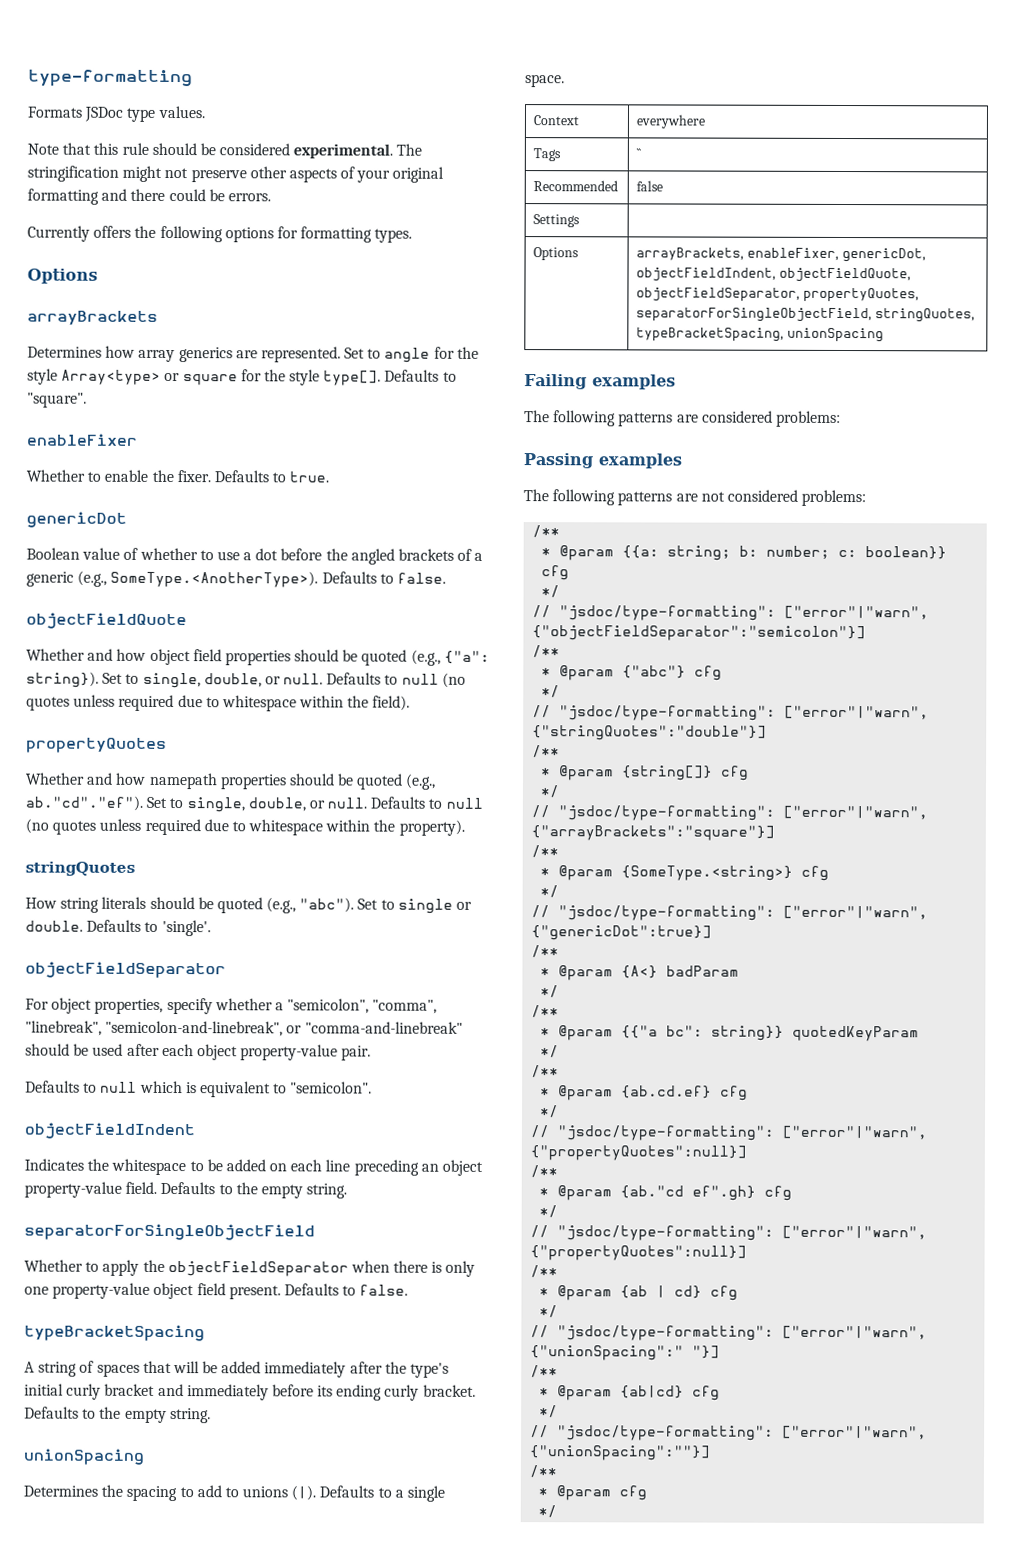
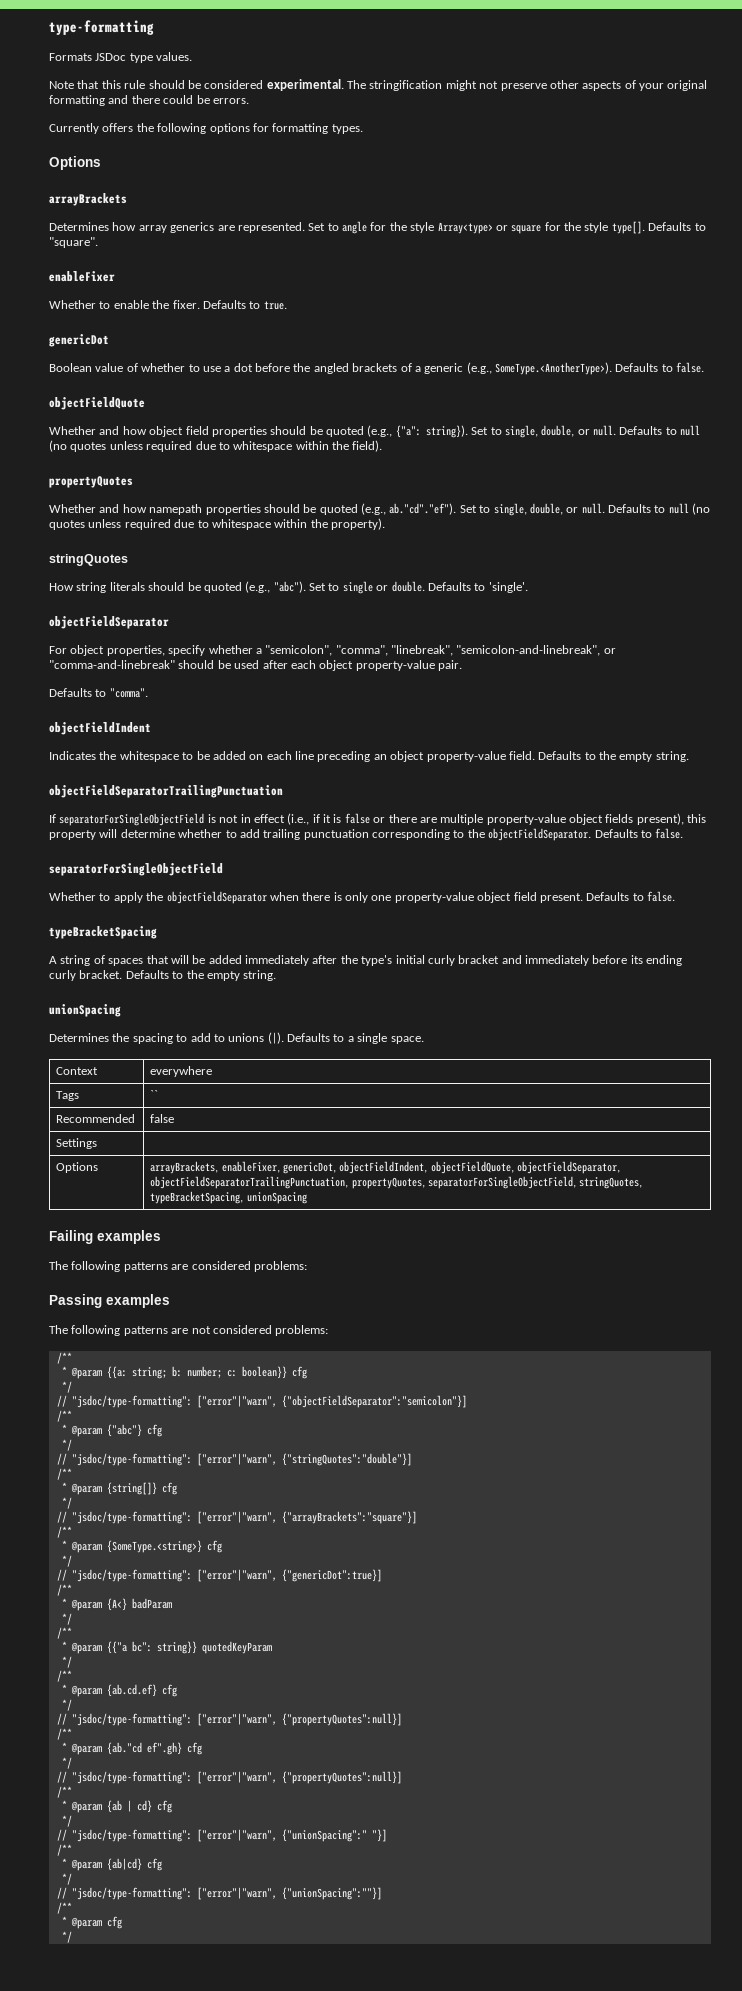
- Defaults to null which is equivalent to "semicolon".
+ Defaults to "comma".
+ objectFieldSeparatorTrailingPunctuation
+ If separatorForSingleObjectField is not in effect (i.e., if it is false or there are multiple property-value object fields present), this property will determine whether to add trailing punctuation corresponding to the objectFieldSeparator. Defaults to false.
- Options | arrayBrackets, enableFixer, genericDot, objectFieldIndent, objectFieldQuote, objectFieldSeparator, propertyQuotes, separatorForSingleObjectField, stringQuotes, typeBracketSpacing, unionSpacing
+ Options | arrayBrackets, enableFixer, genericDot, objectFieldIndent, objectFieldQuote, objectFieldSeparator, objectFieldSeparatorTrailingPunctuation, propertyQuotes, separatorForSingleObjectField, stringQuotes, typeBracketSpacing, unionSpacing

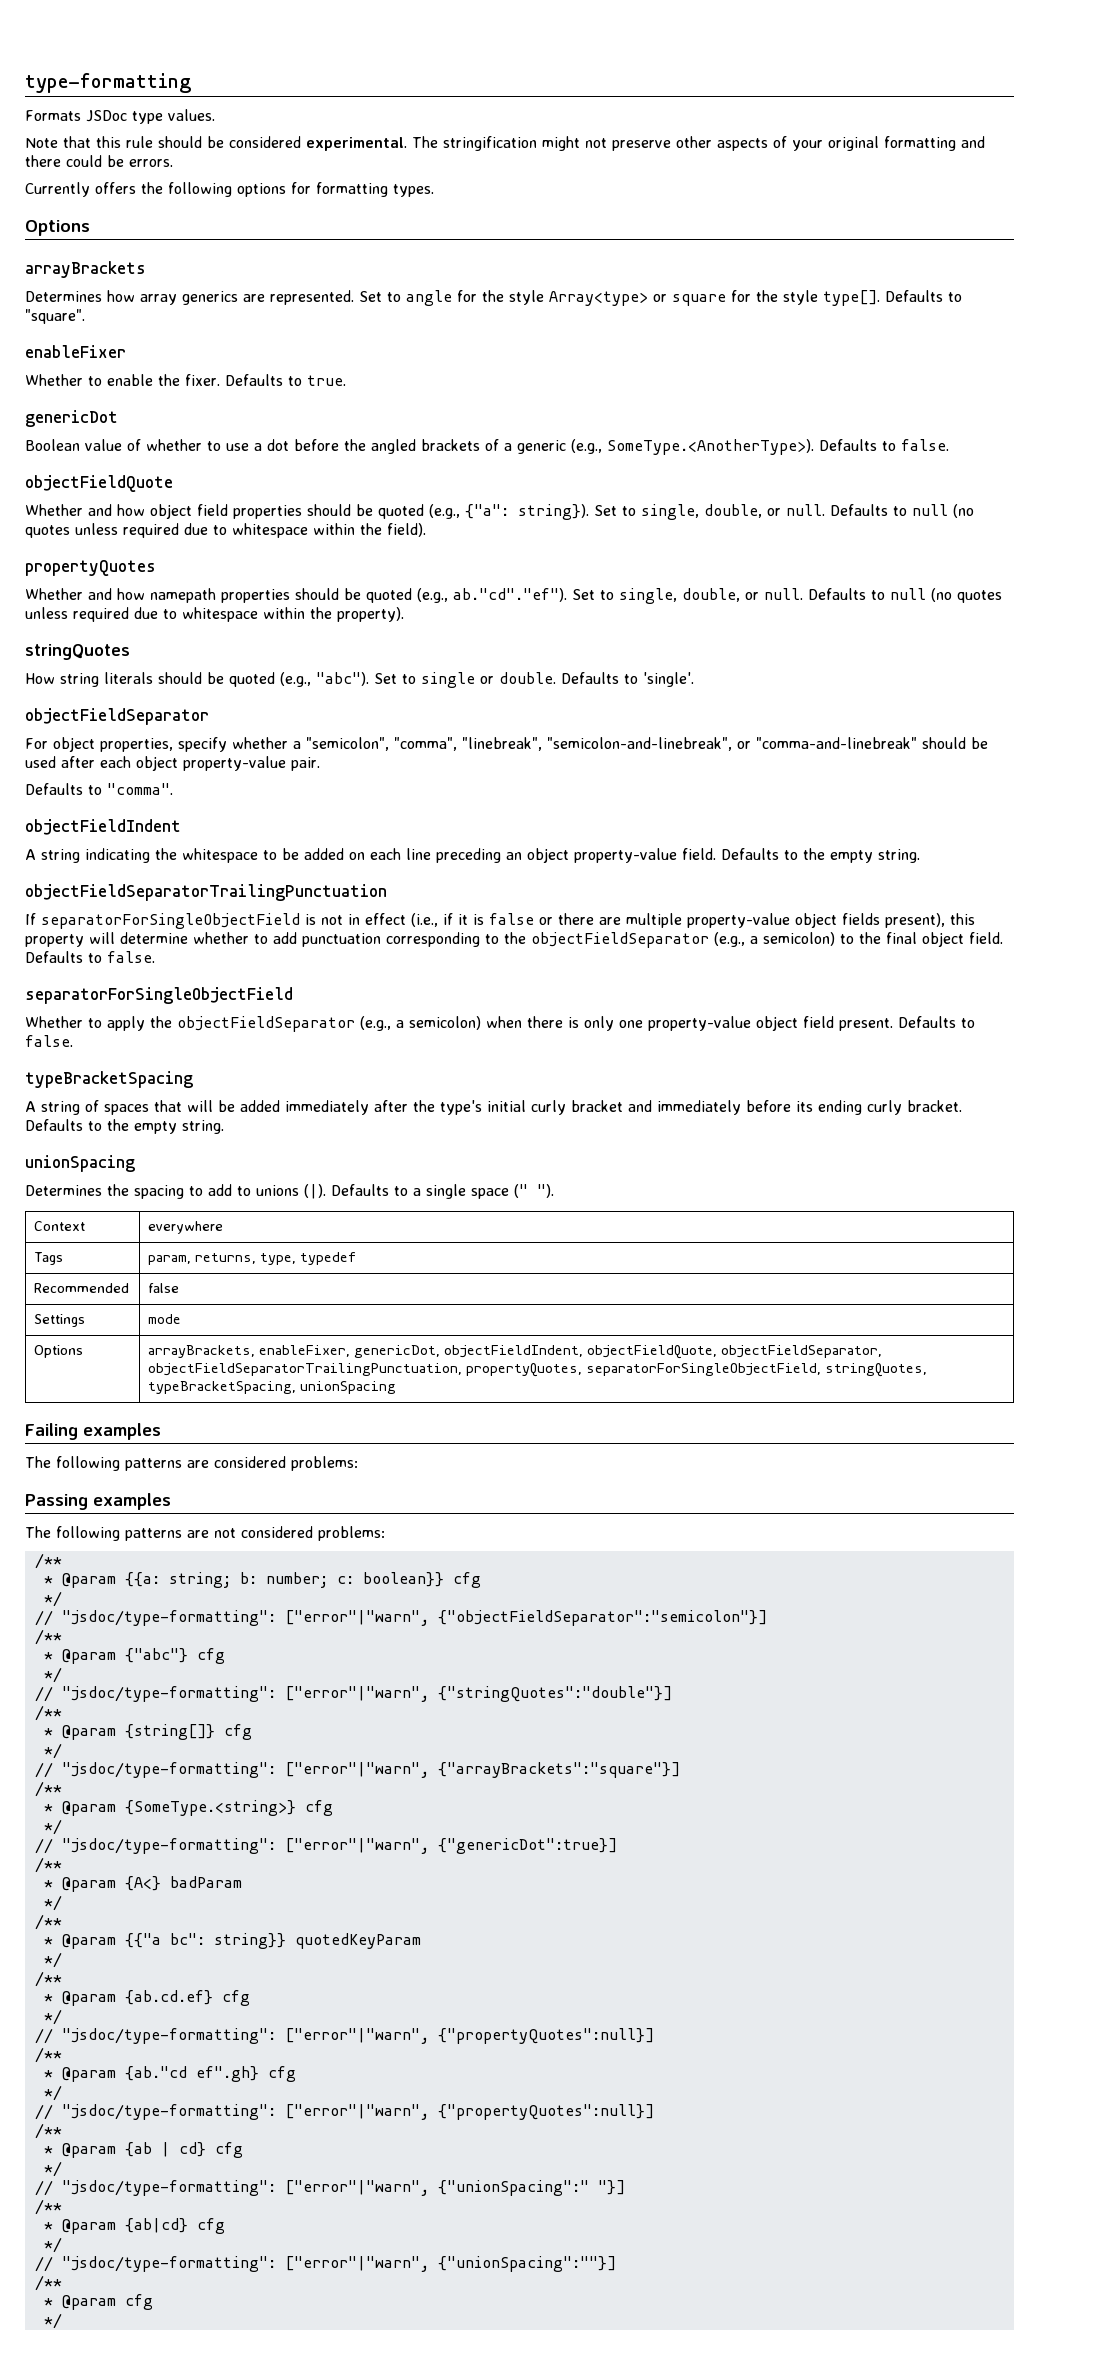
- Indicates the whitespace to be added on each line preceding an object property-value field.
+ A string indicating the whitespace to be added on each line preceding an object property-value field.
- If separatorForSingleObjectField is not in effect (i.e., if it is false or there are multiple property-value object fields present), this property will determine whether to add trailing punctuation corresponding to the objectFieldSeparator.
+ If separatorForSingleObjectField is not in effect (i.e., if it is false or there are multiple property-value object fields present), this property will determine whether to add punctuation corresponding to the objectFieldSeparator (e.g., a semicolon) to the final object field.
- Whether to apply the objectFieldSeparator when there is only one property-value object field present.
+ Whether to apply the objectFieldSeparator (e.g., a semicolon) when there is only one property-value object field present.
- Defaults to a single space.
+ Defaults to a single space (" ").
- Tags | ``
+ Tags | param, returns, type, typedef
- Settings |
+ Settings | mode

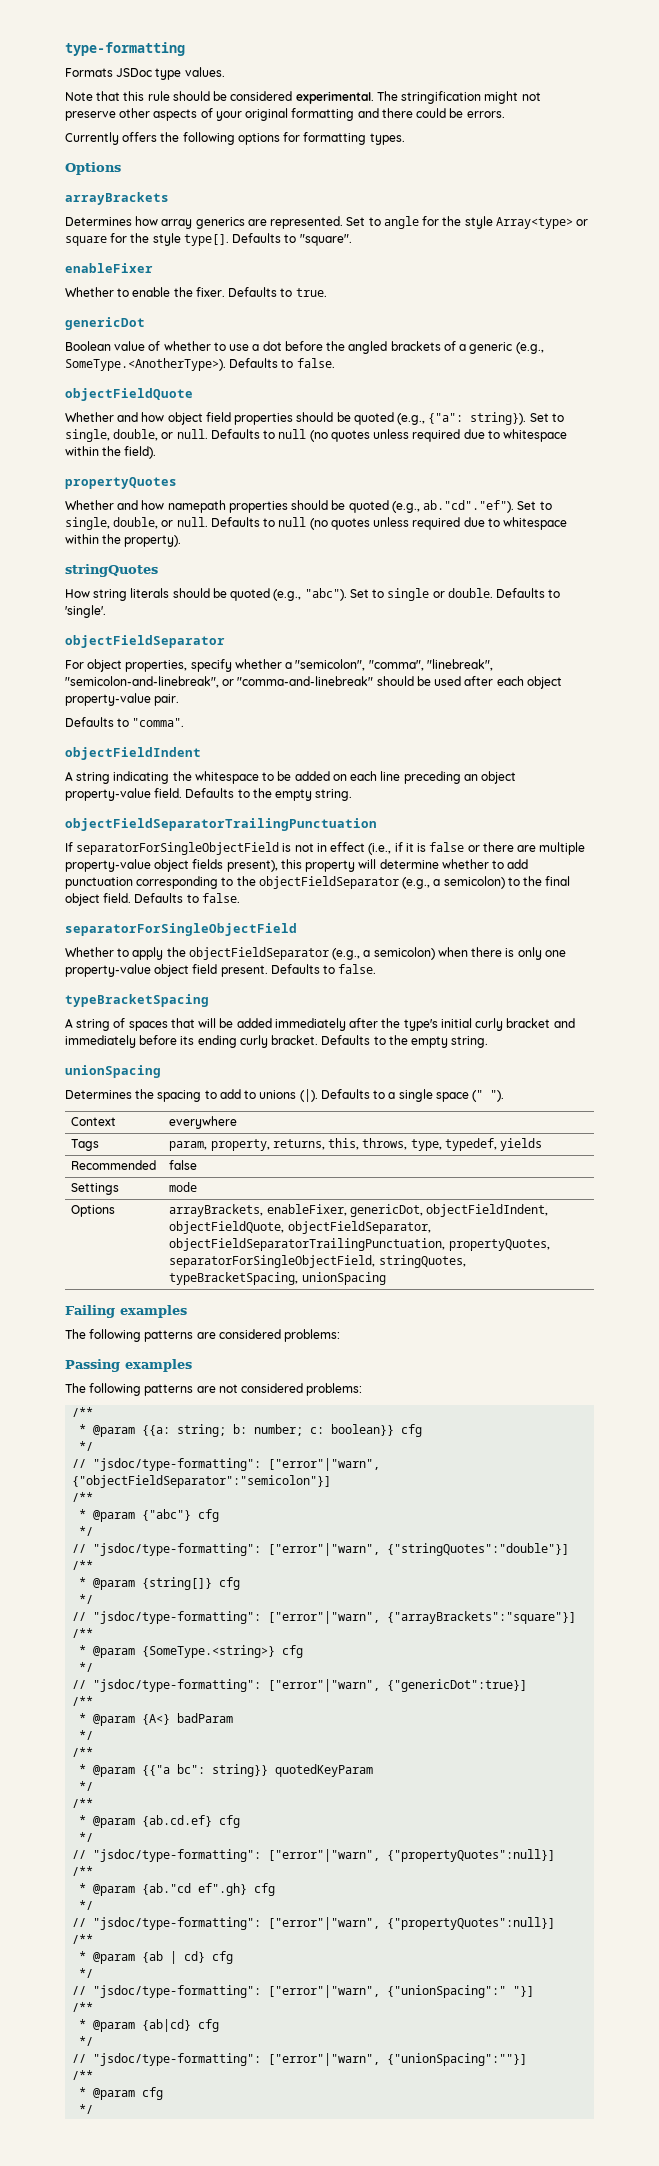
- Tags | param, returns, type, typedef
+ Tags | param, property, returns, this, throws, type, typedef, yields

